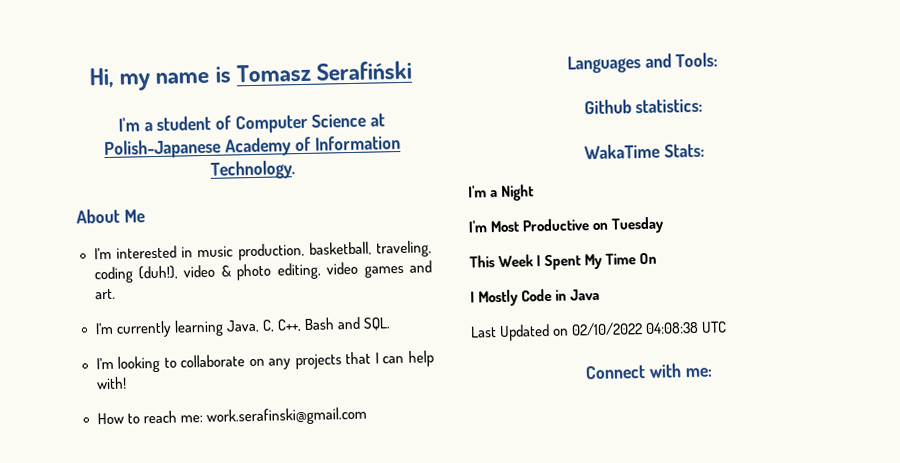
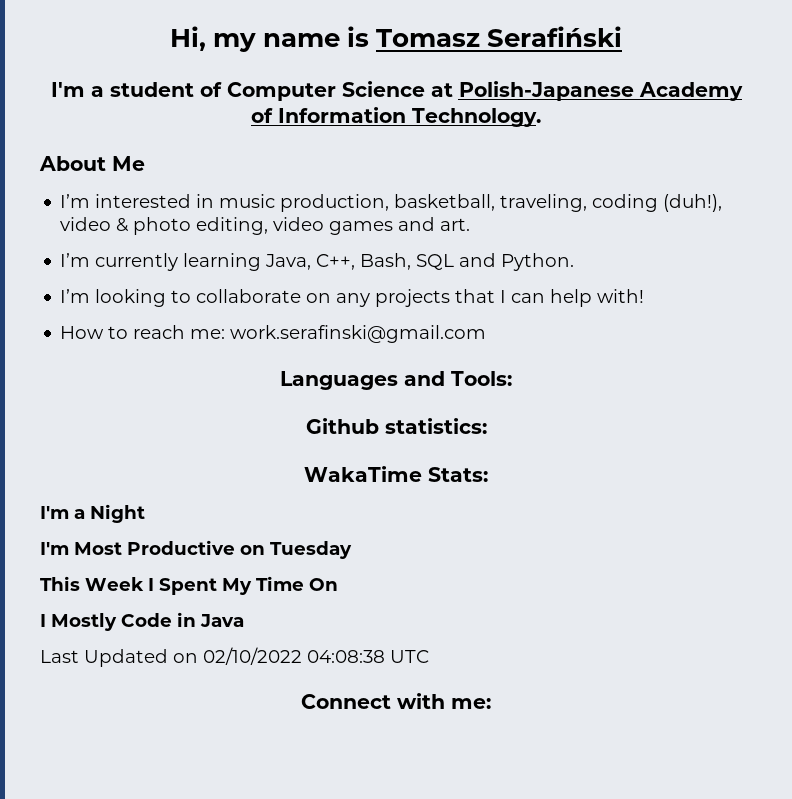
- I’m currently learning Java, C, C++, Bash and SQL.
+ I’m currently learning Java, C++, Bash, SQL and Python.

